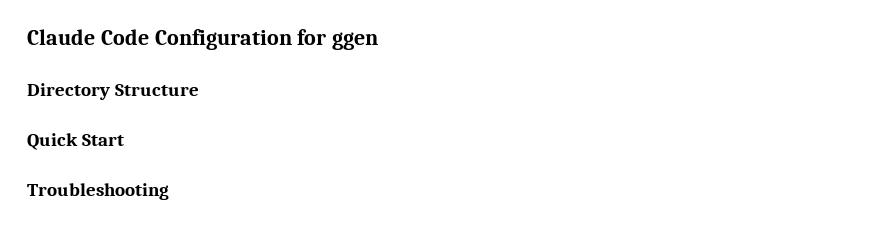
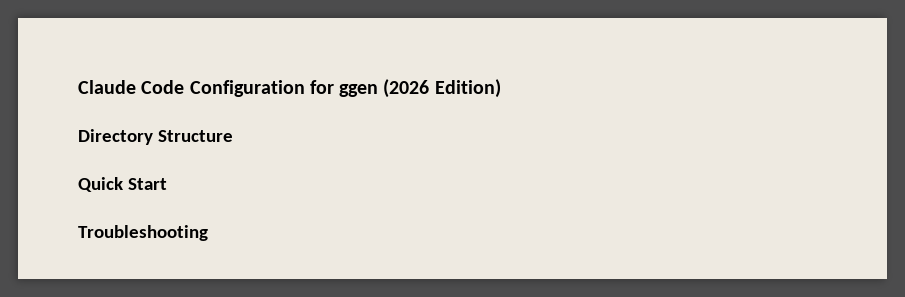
- Claude Code Configuration for ggen
+ Claude Code Configuration for ggen (2026 Edition)

